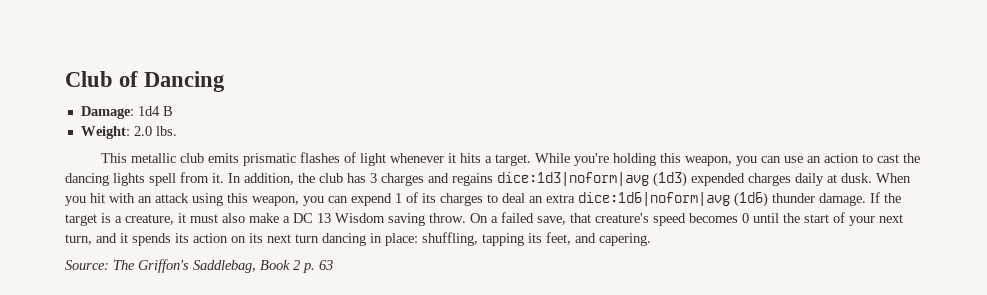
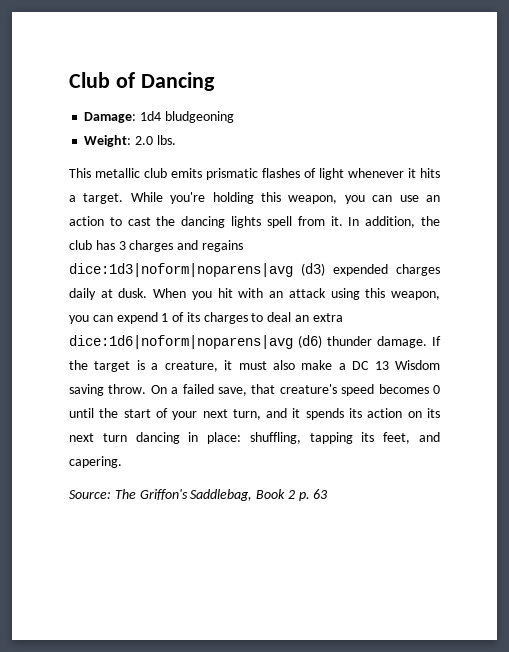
- Damage: 1d4 B
+ Damage: 1d4 bludgeoning
- In addition, the club has 3 charges and regains dice:1d3|noform|avg (1d3) expended charges daily at dusk.
+ In addition, the club has 3 charges and regains dice:1d3|noform|noparens|avg (d3) expended charges daily at dusk.
- When you hit with an attack using this weapon, you can expend 1 of its charges to deal an extra dice:1d6|noform|avg (1d6) thunder damage.
+ When you hit with an attack using this weapon, you can expend 1 of its charges to deal an extra dice:1d6|noform|noparens|avg (d6) thunder damage.

